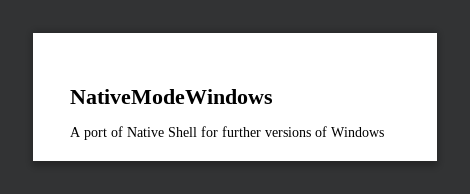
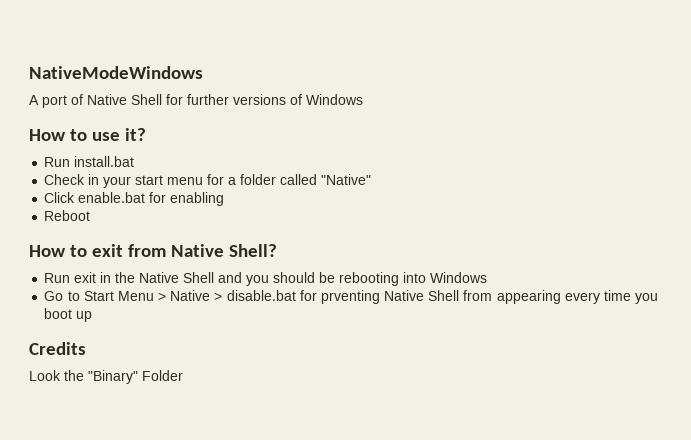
+ How to use it?
+ Run install.bat
+ Check in your start menu for a folder called "Native"
+ Click enable.bat for enabling
+ Reboot
+ How to exit from Native Shell?
+ Run exit in the Native Shell and you should be rebooting into Windows
+ Go to Start Menu > Native > disable.bat for prventing Native Shell from appearing every time you boot up
+ Credits
+ Look the "Binary" Folder

